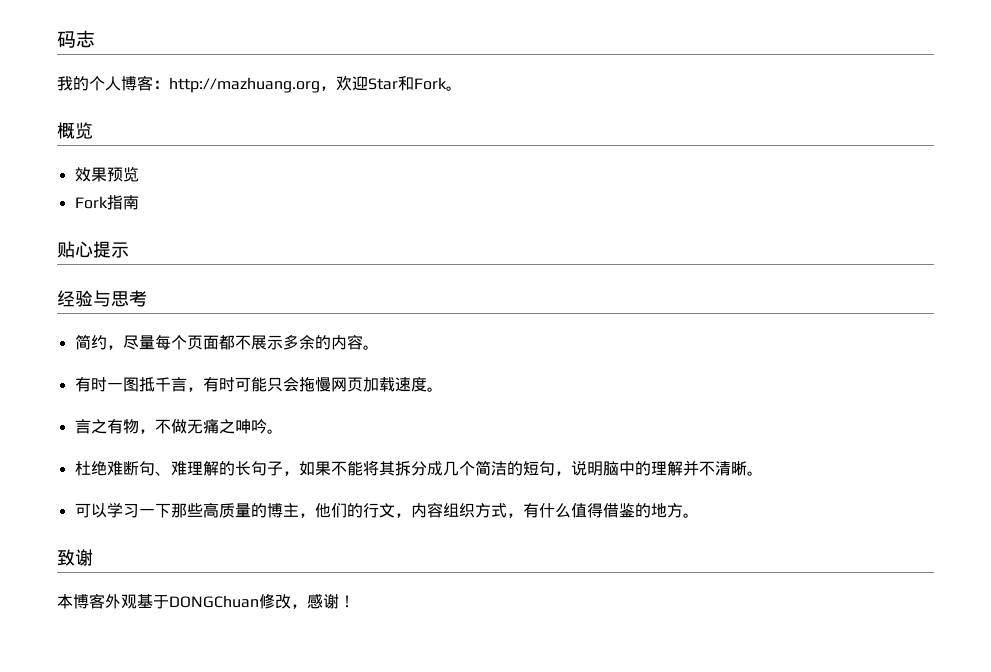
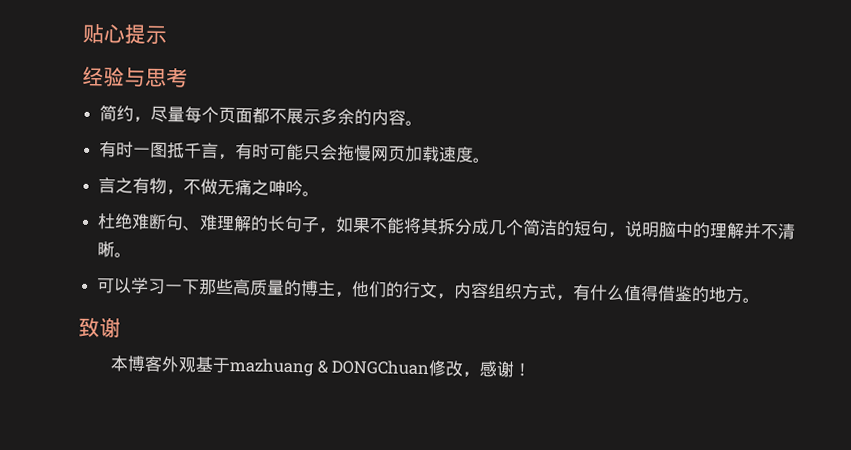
- 码志
- 我的个人博客：http://mazhuang.org，欢迎Star和Fork。
- 概览
- 效果预览
- Fork指南
- 本博客外观基于DONGChuan修改，感谢！
+ 本博客外观基于mazhuang & DONGChuan修改，感谢！

